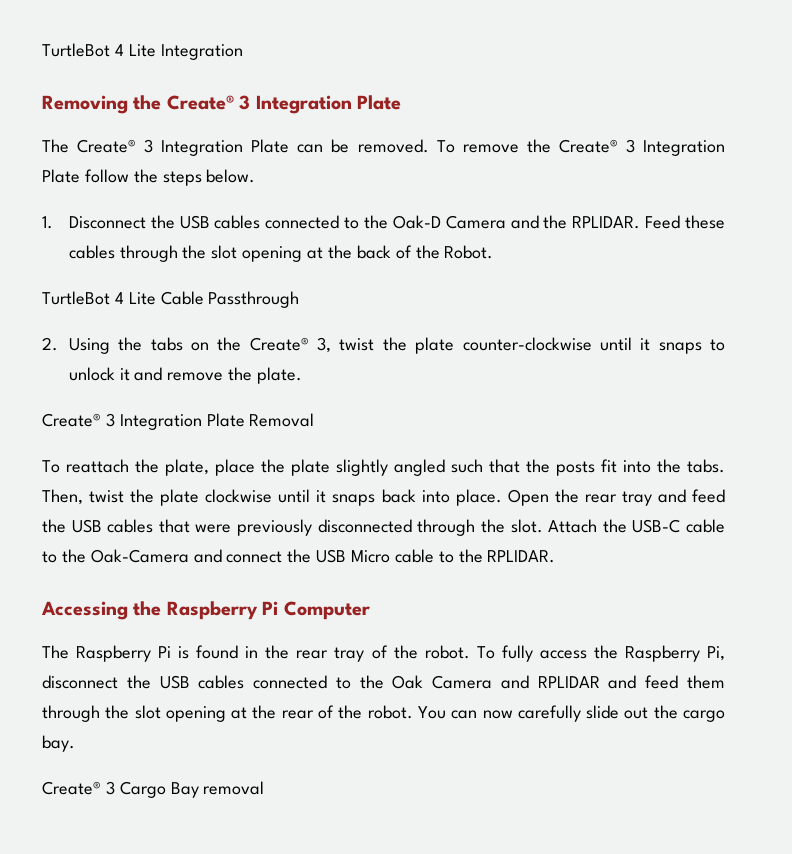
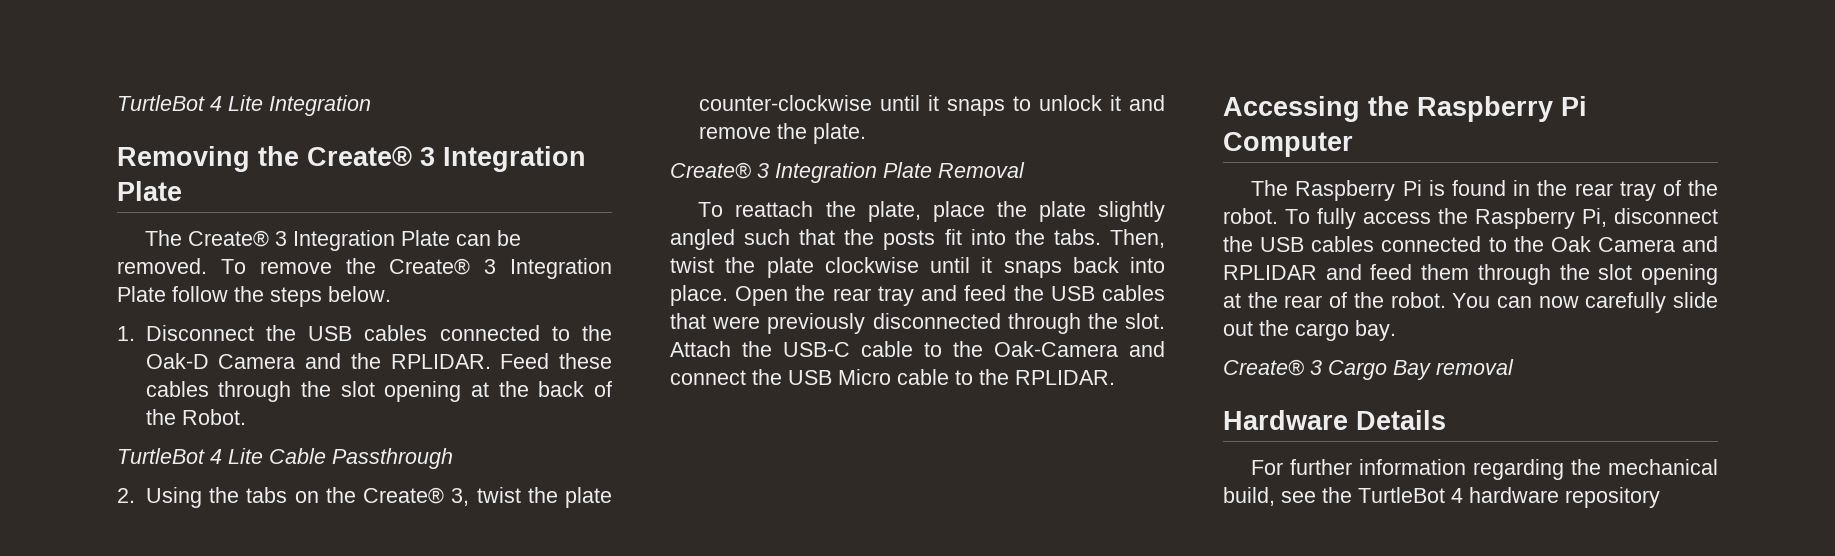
+ Hardware Details
+ For further information regarding the mechanical build, see the TurtleBot 4 hardware repository

